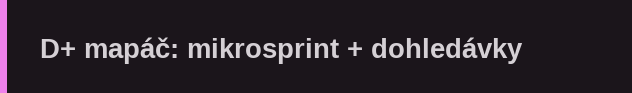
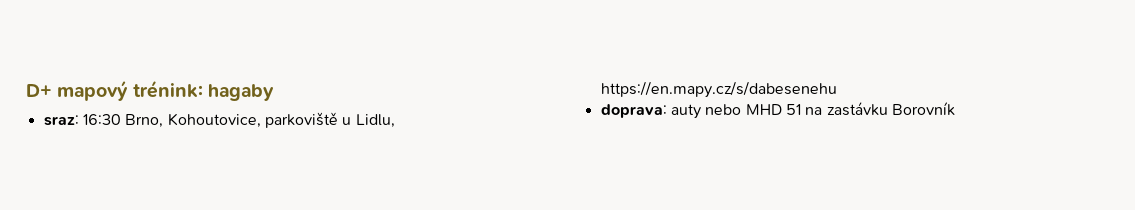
- D+ mapáč: mikrosprint + dohledávky
+ D+ mapový trénink: hagaby
+ sraz: 16:30 Brno, Kohoutovice, parkoviště u Lidlu, https://en.mapy.cz/s/dabesenehu
+ doprava: auty nebo MHD 51 na zastávku Borovník

